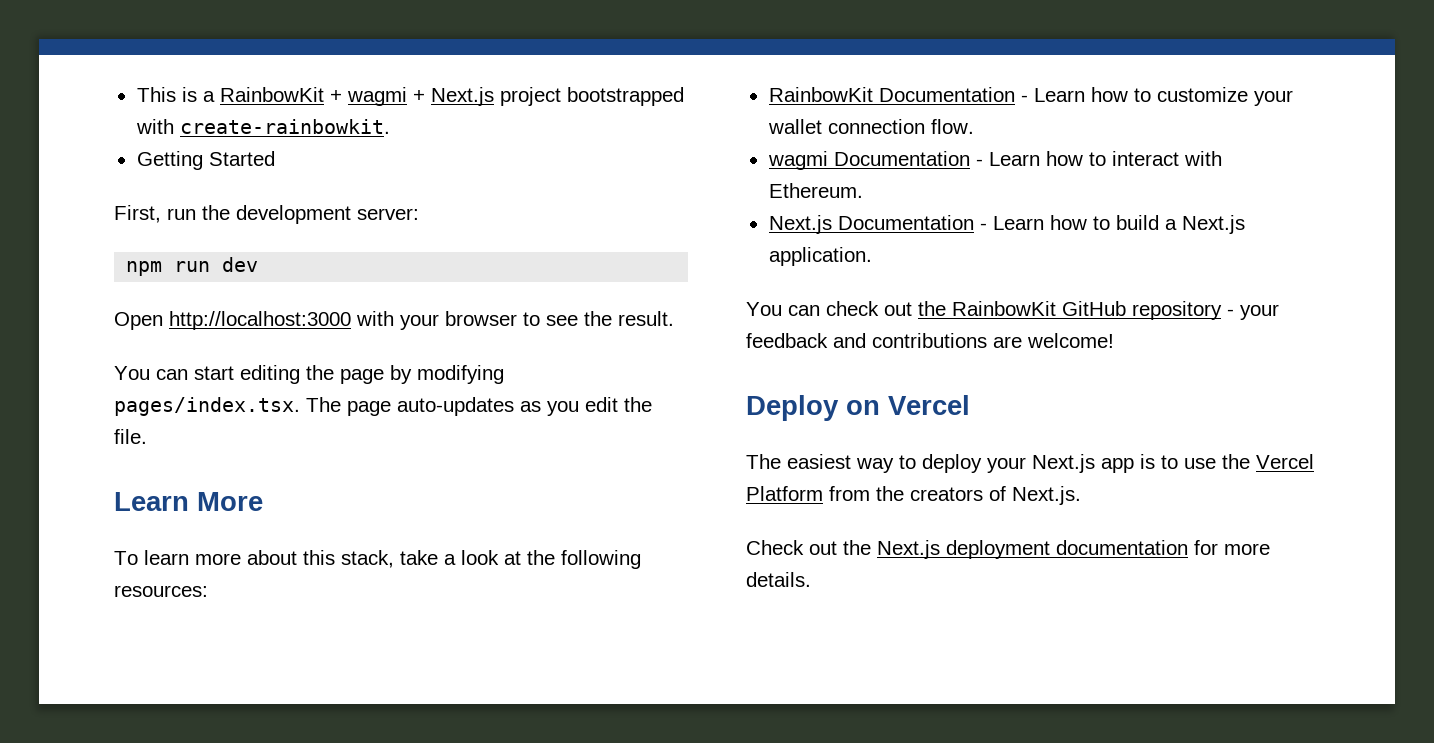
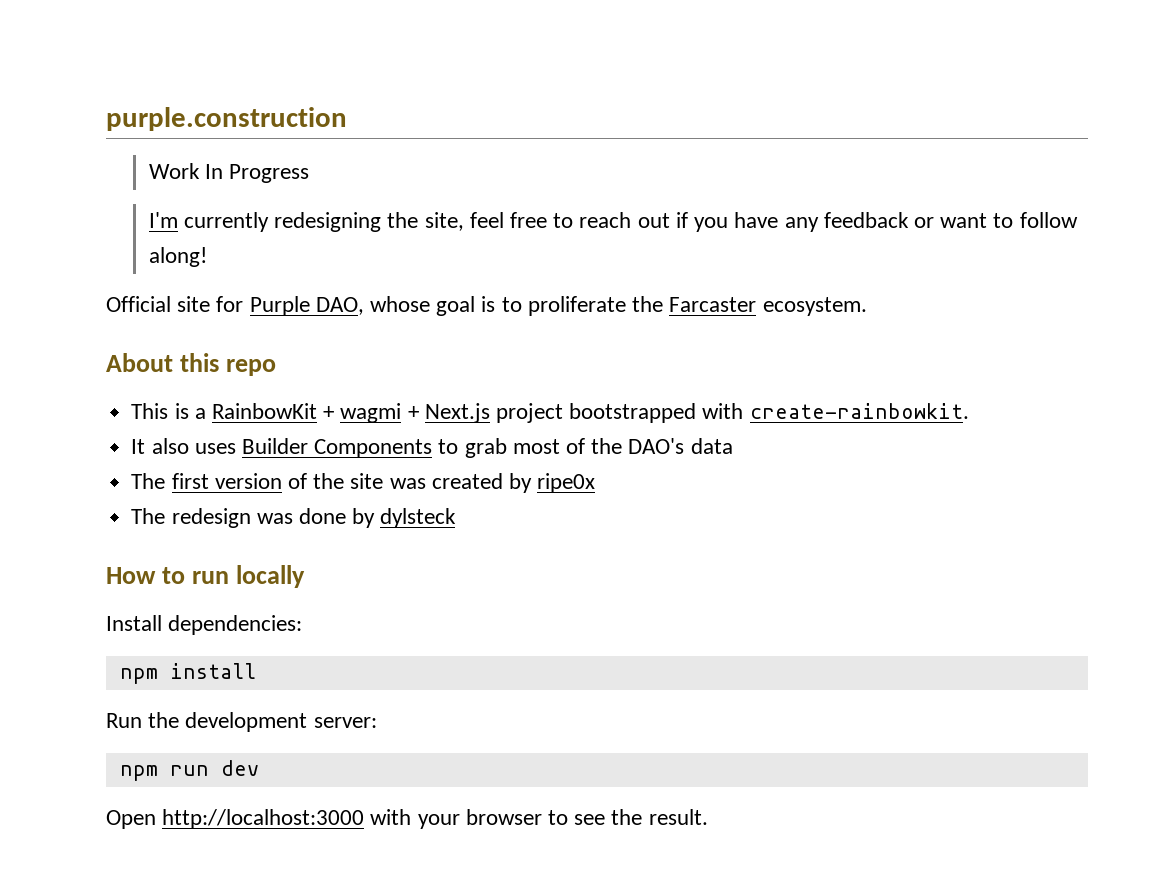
+ purple.construction
+ Work In Progress
+ I'm currently redesigning the site, feel free to reach out if you have any feedback or want to follow along!
+ Official site for Purple DAO, whose goal is to proliferate the Farcaster ecosystem.
+ About this repo
- Getting Started
- First, run the development server:
+ It also uses Builder Components to grab most of the DAO's data
+ The first version of the site was created by ripe0x
+ The redesign was done by dylsteck
+ How to run locally
+ Install dependencies:
+ npm install
+ Run the development server:
- You can start editing the page by modifying pages/index.tsx. The page auto-updates as you edit the file.
- Learn More
- To learn more about this stack, take a look at the following resources:
- RainbowKit Documentation - Learn how to customize your wallet connection flow.
- wagmi Documentation - Learn how to interact with Ethereum.
- Next.js Documentation - Learn how to build a Next.js application.
- You can check out the RainbowKit GitHub repository - your feedback and contributions are welcome!
- Deploy on Vercel
- The easiest way to deploy your Next.js app is to use the Vercel Platform from the creators of Next.js.
- Check out the Next.js deployment documentation for more details.

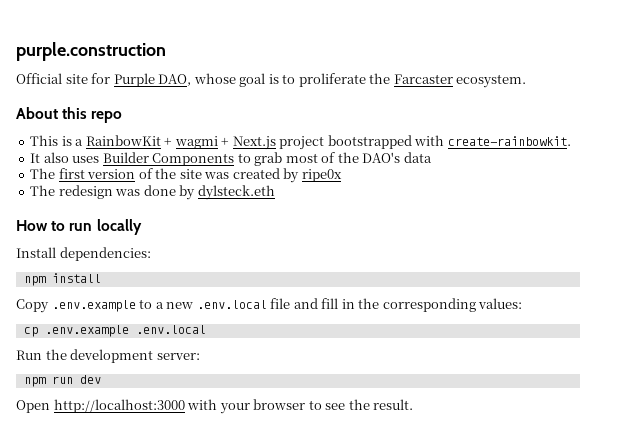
- Work In Progress
- I'm currently redesigning the site, feel free to reach out if you have any feedback or want to follow along!
- The redesign was done by dylsteck
+ The redesign was done by dylsteck.eth
+ Copy .env.example to a new .env.local file and fill in the corresponding values:
+ cp .env.example .env.local

